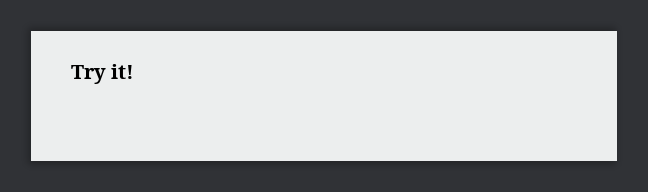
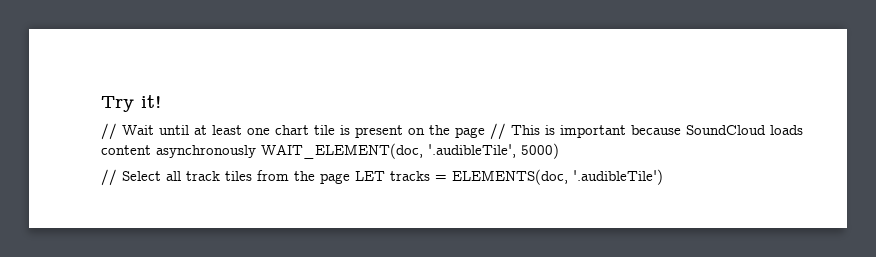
+ // Wait until at least one chart tile is present on the page // This is important because SoundCloud loads content asynchronously WAIT_ELEMENT(doc, '.audibleTile', 5000)
+ // Select all track tiles from the page LET tracks = ELEMENTS(doc, '.audibleTile')

